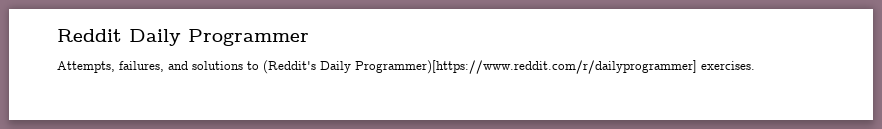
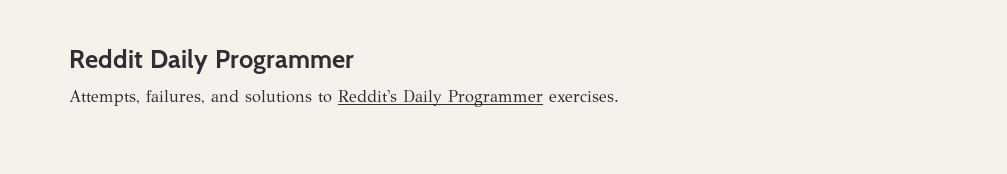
- Attempts, failures, and solutions to (Reddit's Daily Programmer)[https://www.reddit.com/r/dailyprogrammer] exercises.
+ Attempts, failures, and solutions to Reddit's Daily Programmer exercises.

